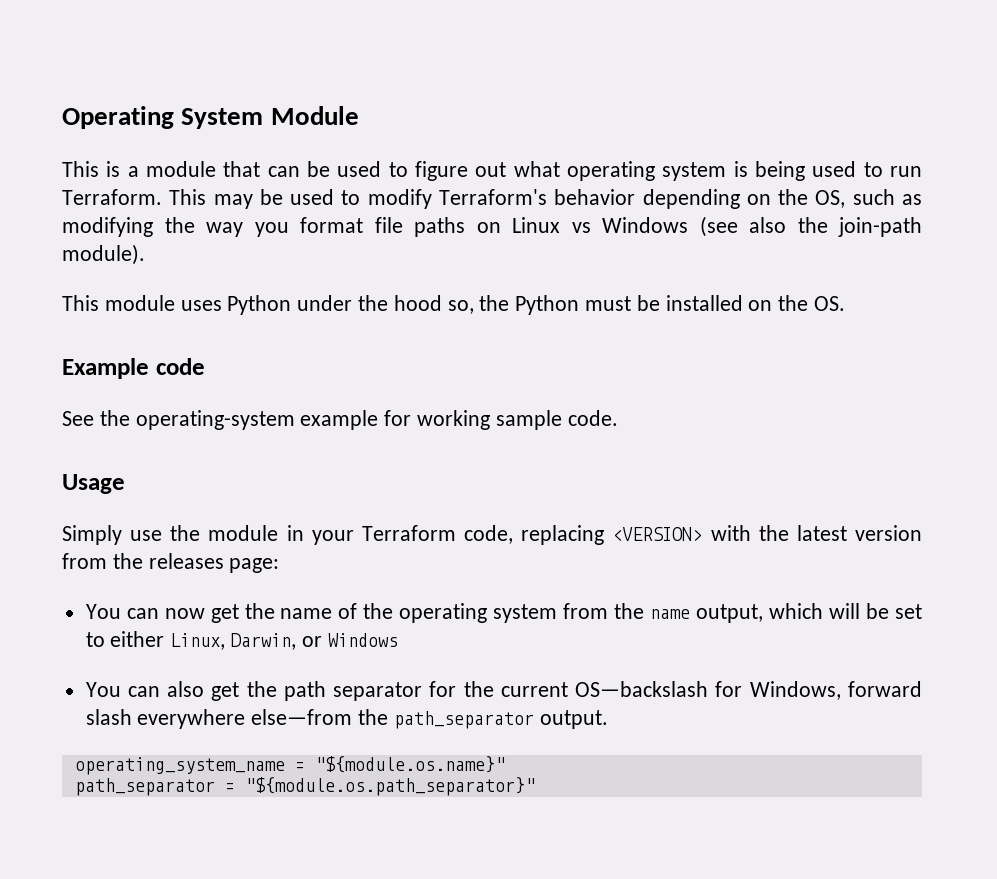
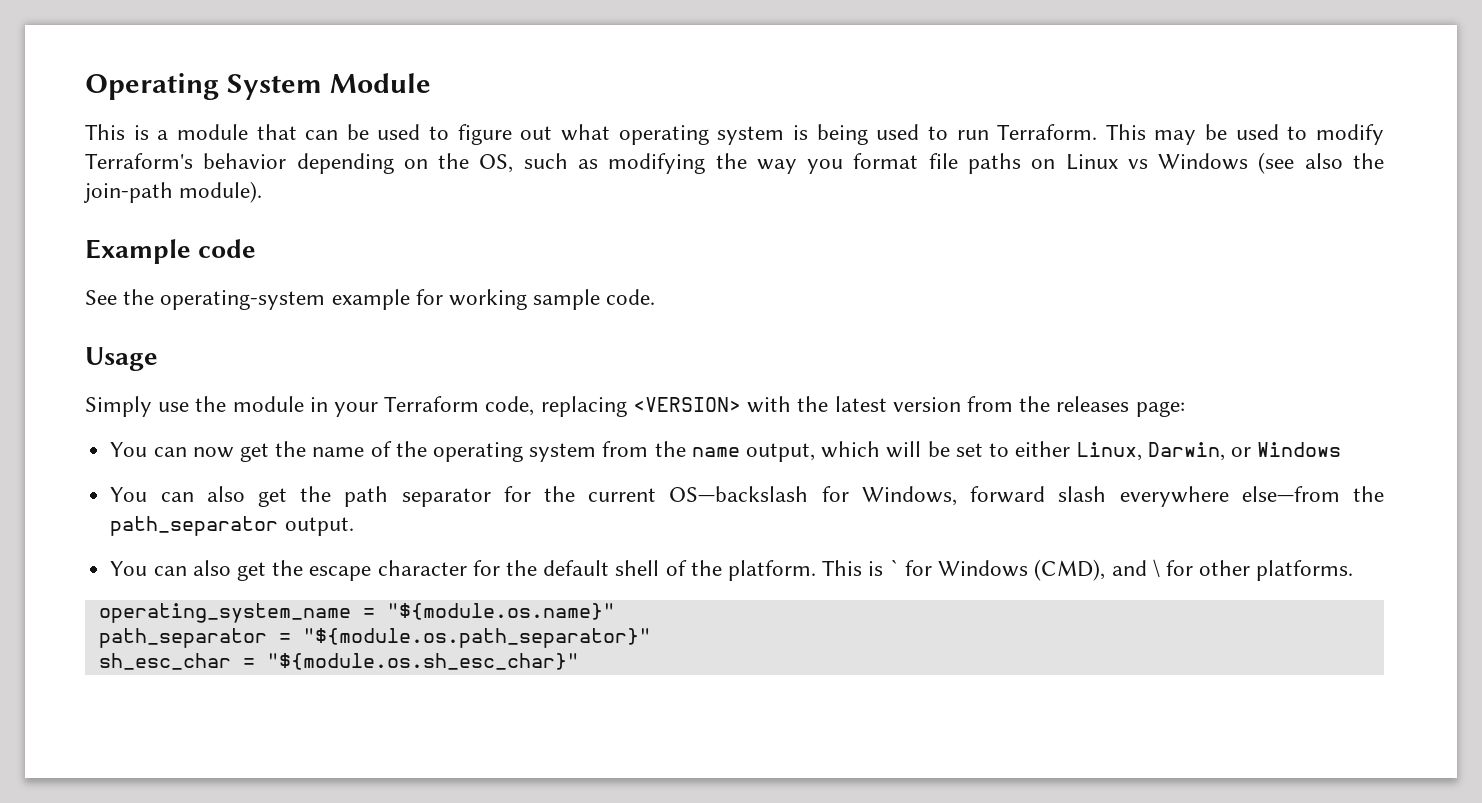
- This module uses Python under the hood so, the Python must be installed on the OS.
+ You can also get the escape character for the default shell of the platform. This is ` for Windows (CMD), and \ for other platforms.
+ sh_esc_char = "${module.os.sh_esc_char}"

